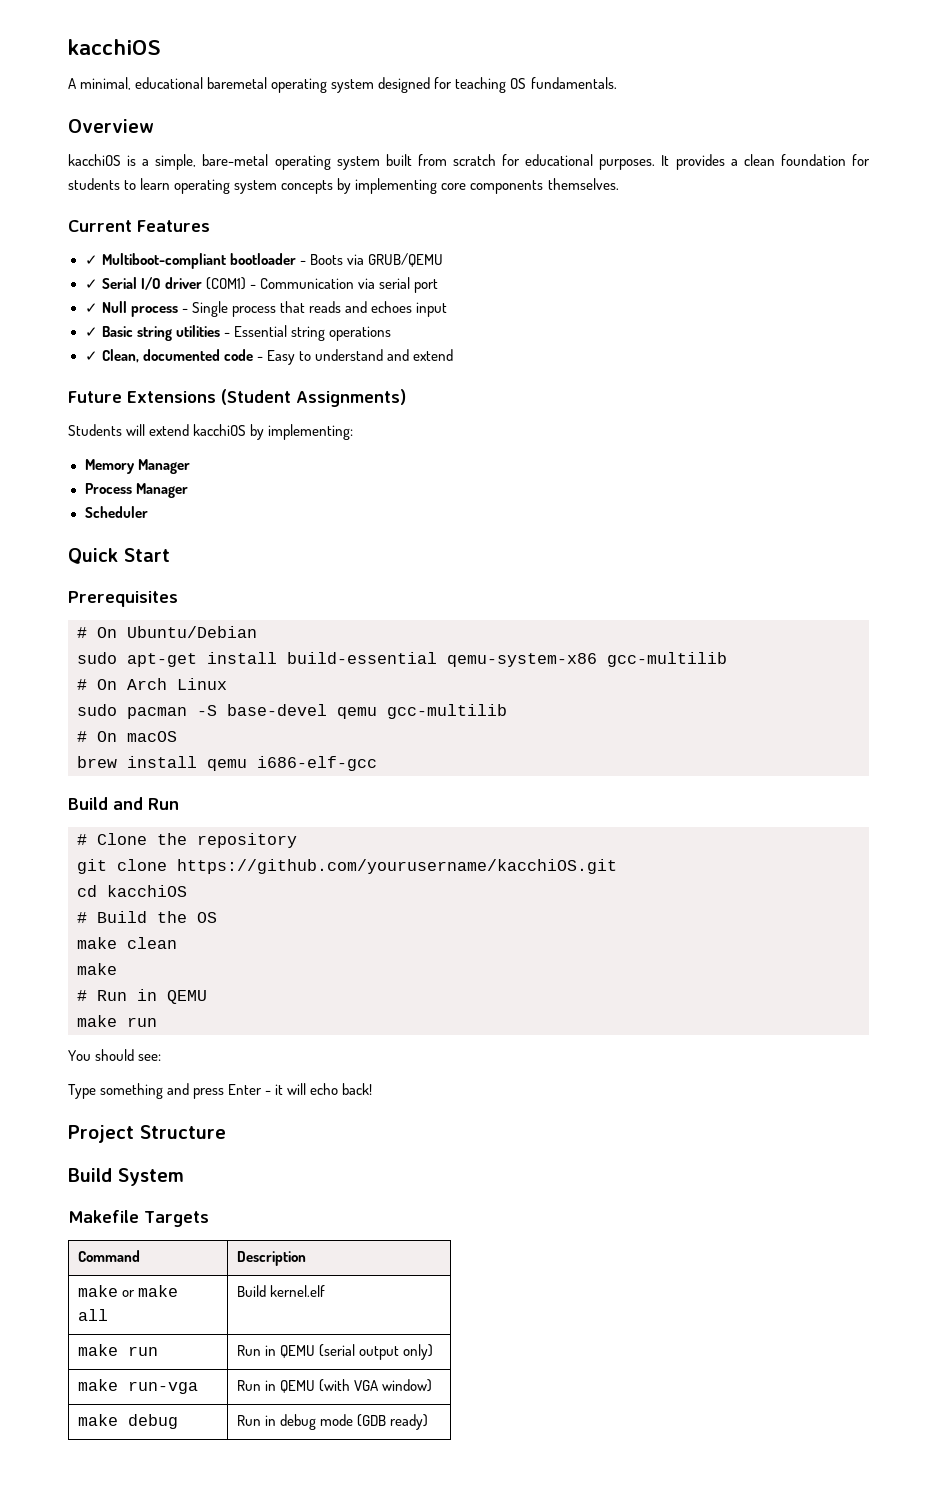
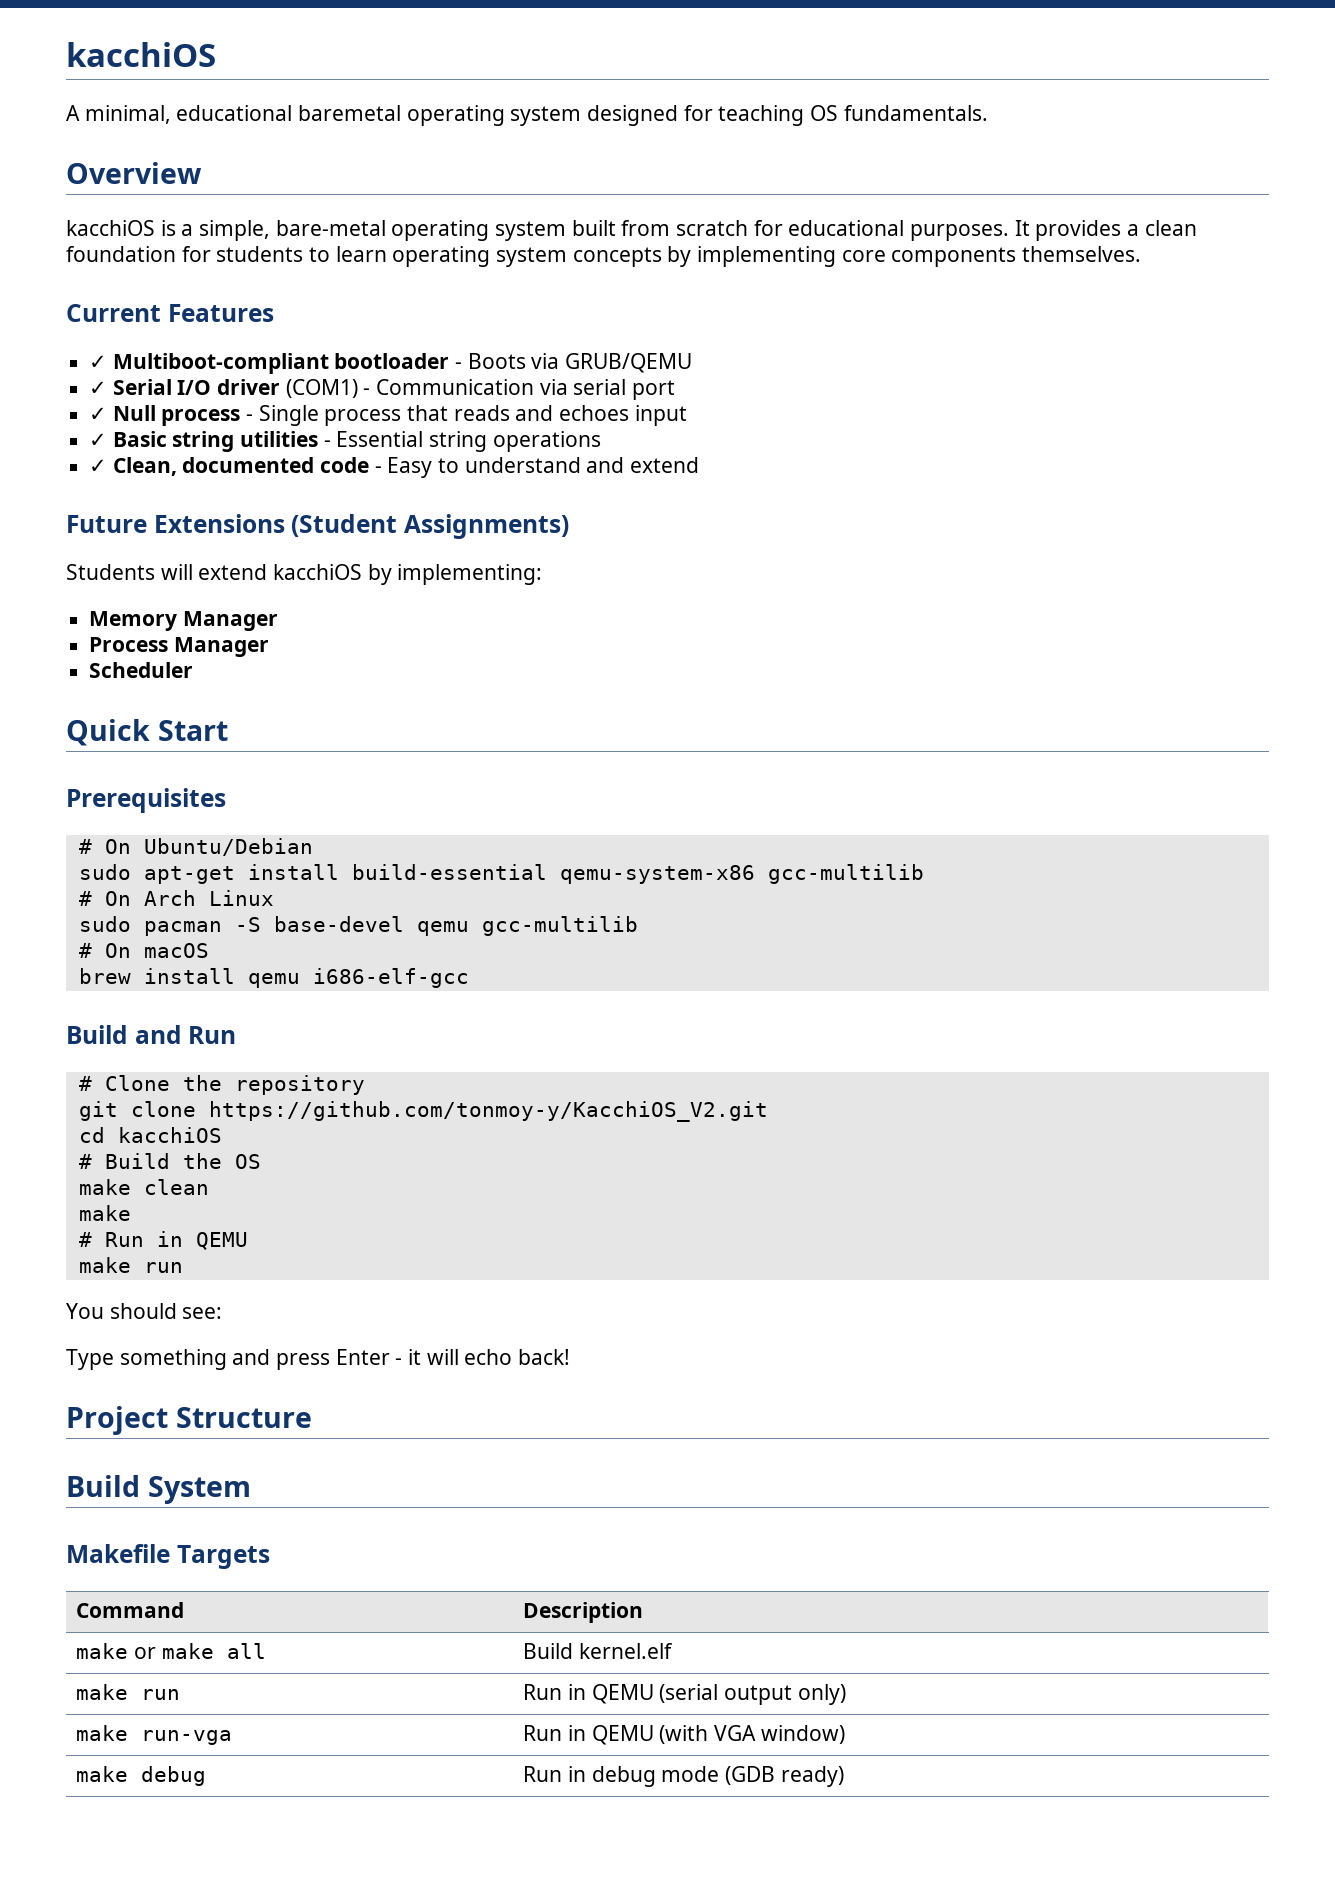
- git clone https://github.com/yourusername/kacchiOS.git
+ git clone https://github.com/tonmoy-y/KacchiOS_V2.git

